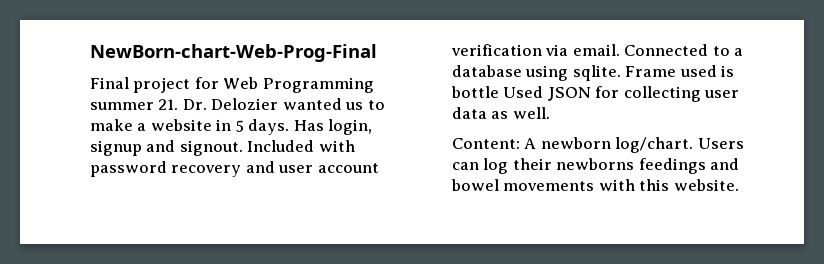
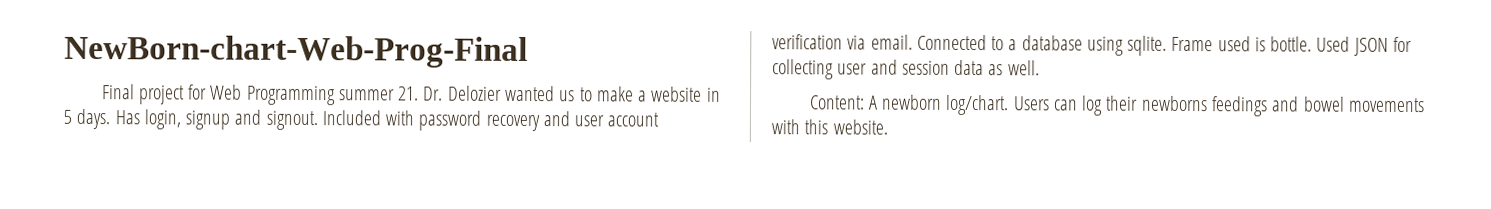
- Frame used is bottle Used JSON for collecting user data as well.
+ Frame used is bottle. Used JSON for collecting user and session data as well.

